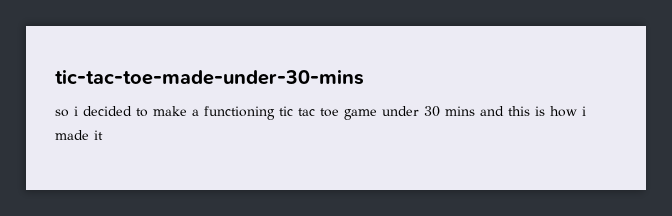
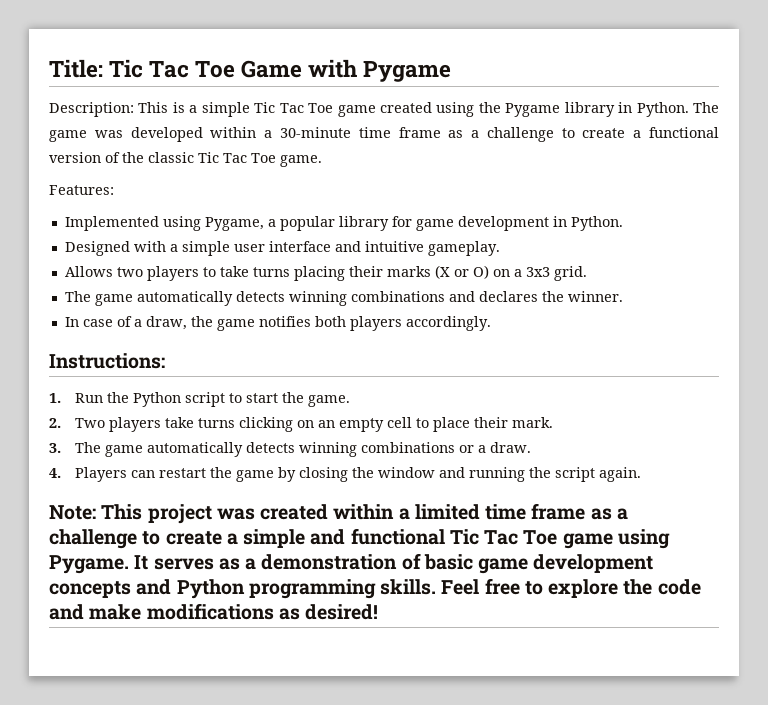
- tic-tac-toe-made-under-30-mins
- so i decided to make a functioning tic tac toe game under 30 mins and this is how i made it
+ Title: Tic Tac Toe Game with Pygame
+ Description: This is a simple Tic Tac Toe game created using the Pygame library in Python. The game was developed within a 30-minute time frame as a challenge to create a functional version of the classic Tic Tac Toe game.
+ Features:
+ Implemented using Pygame, a popular library for game development in Python.
+ Designed with a simple user interface and intuitive gameplay.
+ Allows two players to take turns placing their marks (X or O) on a 3x3 grid.
+ The game automatically detects winning combinations and declares the winner.
+ In case of a draw, the game notifies both players accordingly.
+ Instructions:
+ 1. Run the Python script to start the game.
+ 2. Two players take turns clicking on an empty cell to place their mark.
+ 3. The game automatically detects winning combinations or a draw.
+ 4. Players can restart the game by closing the window and running the script again.
+ Note: This project was created within a limited time frame as a challenge to create a simple and functional Tic Tac Toe game using Pygame. It serves as a demonstration of basic game development concepts and Python programming skills. Feel free to explore the code and make modifications as desired!

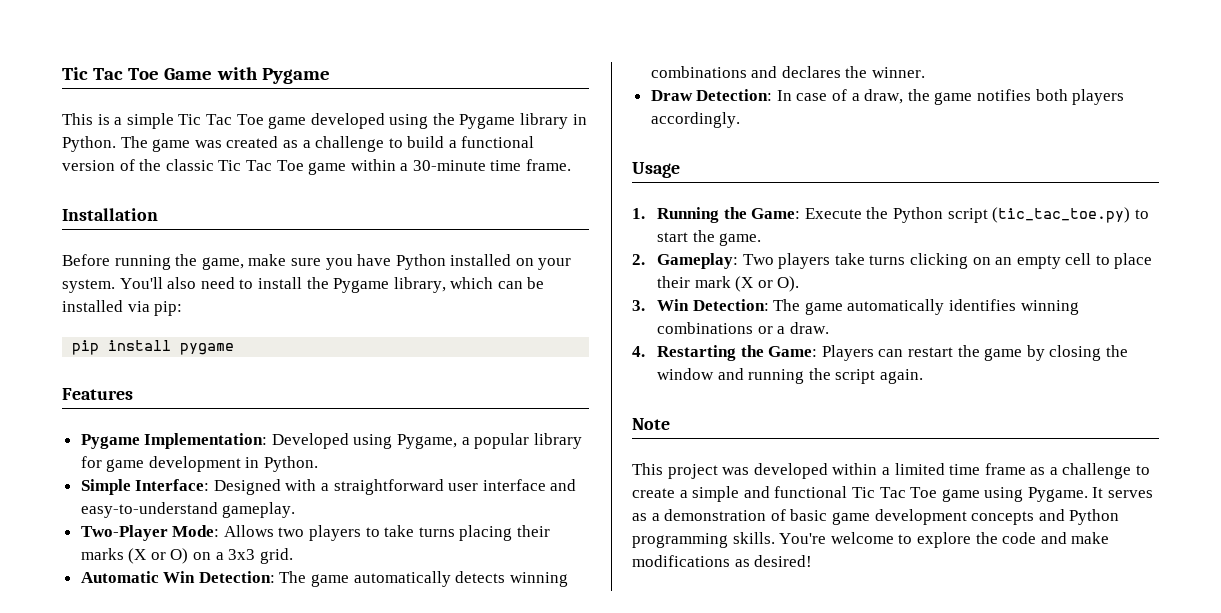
- Title: Tic Tac Toe Game with Pygame
+ Tic Tac Toe Game with Pygame
- Description: This is a simple Tic Tac Toe game created using the Pygame library in Python.
+ This is a simple Tic Tac Toe game developed using the Pygame library in Python.
- The game was developed within a 30-minute time frame as a challenge to create a functional version of the classic Tic Tac Toe game.
- Features:
- Implemented using Pygame, a popular library for game development in Python.
+ The game was created as a challenge to build a functional version of the classic Tic Tac Toe game within a 30-minute time frame.
+ Installation
+ Before running the game, make sure you have Python installed on your system. You'll also need to install the Pygame library, which can be installed via pip:
+ pip install pygame
+ Features
+ Pygame Implementation: Developed using Pygame, a popular library for game development in Python.
- Designed with a simple user interface and intuitive gameplay.
+ Simple Interface: Designed with a straightforward user interface and easy-to-understand gameplay.
- Allows two players to take turns placing their marks (X or O) on a 3x3 grid.
+ Two-Player Mode: Allows two players to take turns placing their marks (X or O) on a 3x3 grid.
- The game automatically detects winning combinations and declares the winner.
+ Automatic Win Detection: The game automatically detects winning combinations and declares the winner.
- In case of a draw, the game notifies both players accordingly.
+ Draw Detection: In case of a draw, the game notifies both players accordingly.
- Instructions:
+ Usage
- 1. Run the Python script to start the game.
+ 1. Running the Game: Execute the Python script (tic_tac_toe.py) to start the game.
- 2. Two players take turns clicking on an empty cell to place their mark.
+ 2. Gameplay: Two players take turns clicking on an empty cell to place their mark (X or O).
- 3. The game automatically detects winning combinations or a draw.
+ 3. Win Detection: The game automatically identifies winning combinations or a draw.
- 4. Players can restart the game by closing the window and running the script again.
+ 4. Restarting the Game: Players can restart the game by closing the window and running the script again.
- Note: This project was created within a limited time frame as a challenge to create a simple and functional Tic Tac Toe game using Pygame.
+ Note
+ This project was developed within a limited time frame as a challenge to create a simple and functional Tic Tac Toe game using Pygame.
- Feel free to explore the code and make modifications as desired!
+ You're welcome to explore the code and make modifications as desired!

